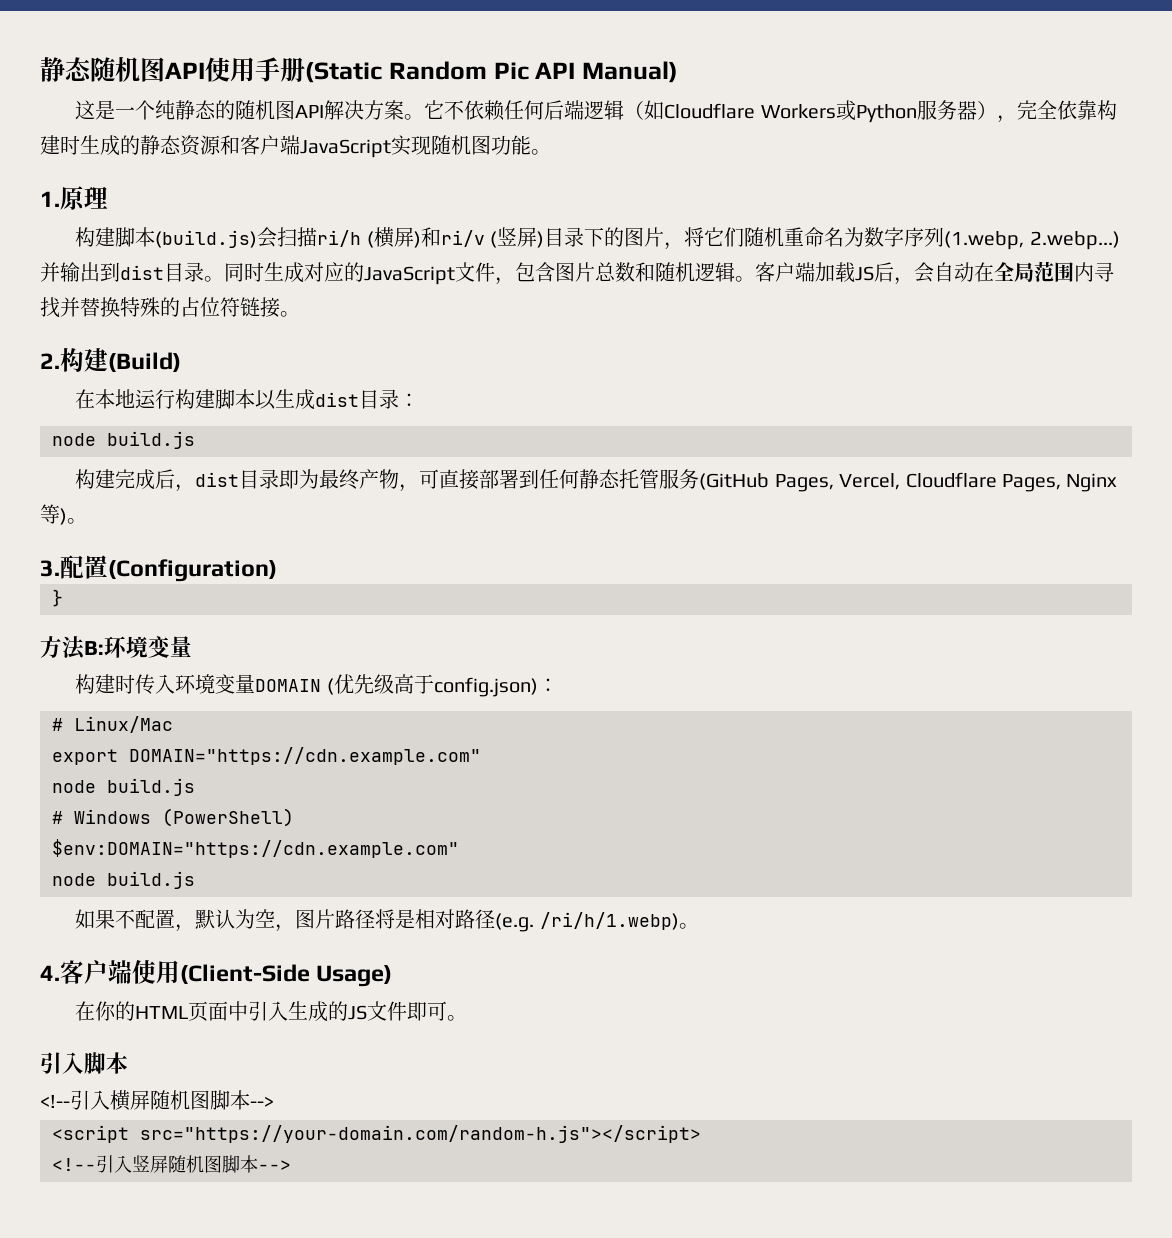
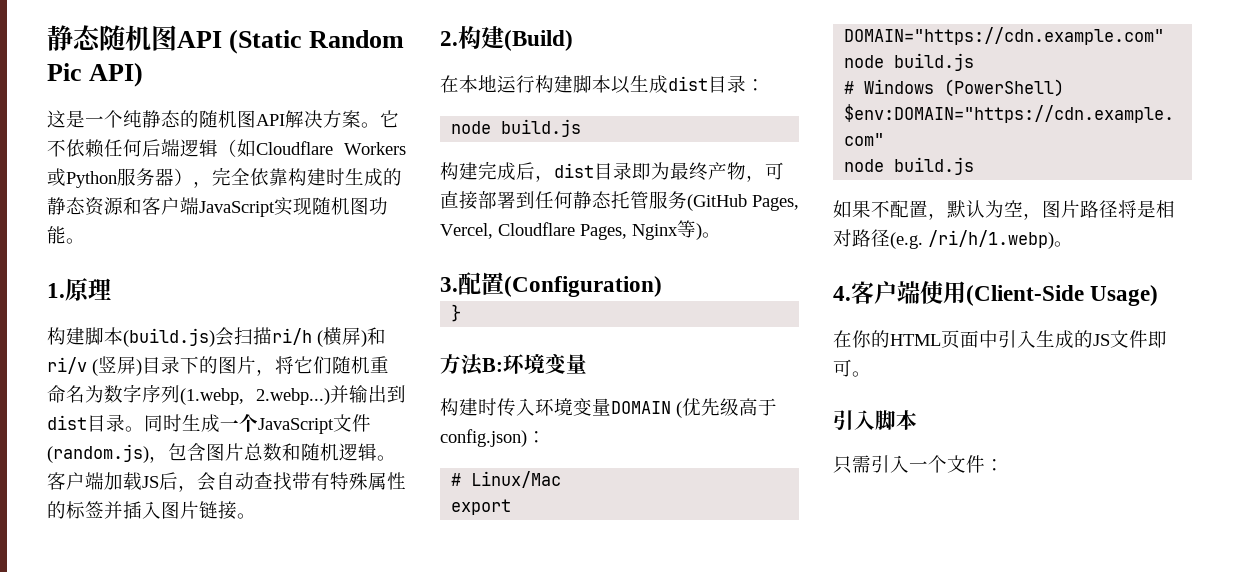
- 静态随机图API使用手册(Static Random Pic API Manual)
+ 静态随机图API (Static Random Pic API)
- 同时生成对应的JavaScript文件，包含图片总数和随机逻辑。
+ 同时生成一个JavaScript文件(random.js)，包含图片总数和随机逻辑。
- 客户端加载JS后，会自动在全局范围内寻找并替换特殊的占位符链接。
+ 客户端加载JS后，会自动查找带有特殊属性的标签并插入图片链接。
- <!--引入横屏随机图脚本-->
- <script src="https://your-domain.com/random-h.js"></script>
- <!--引入竖屏随机图脚本-->
+ 只需引入一个文件：

